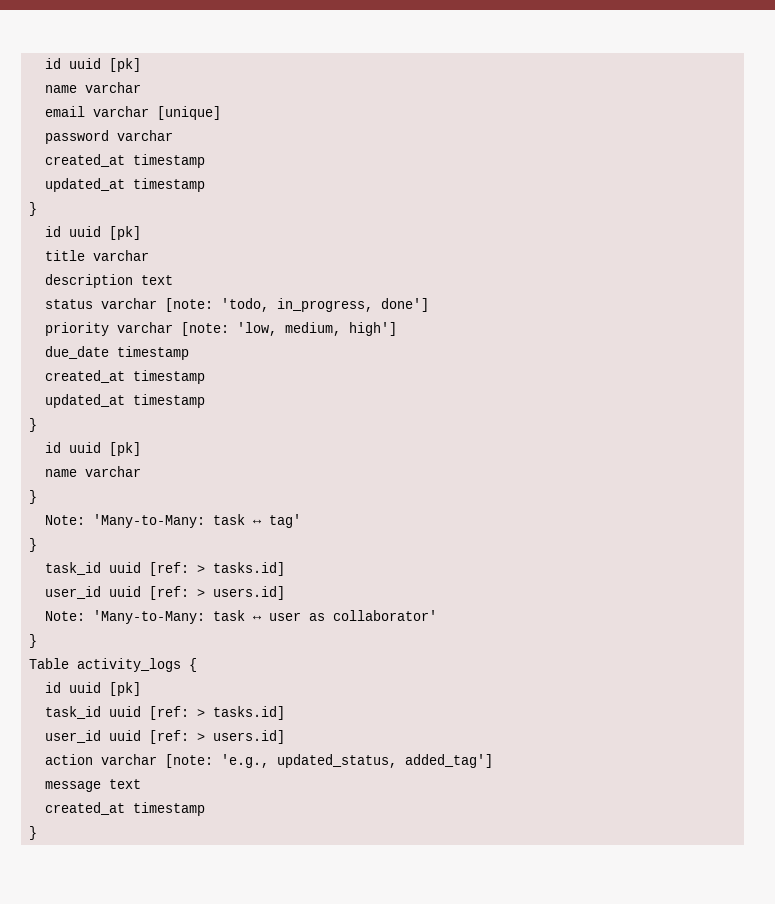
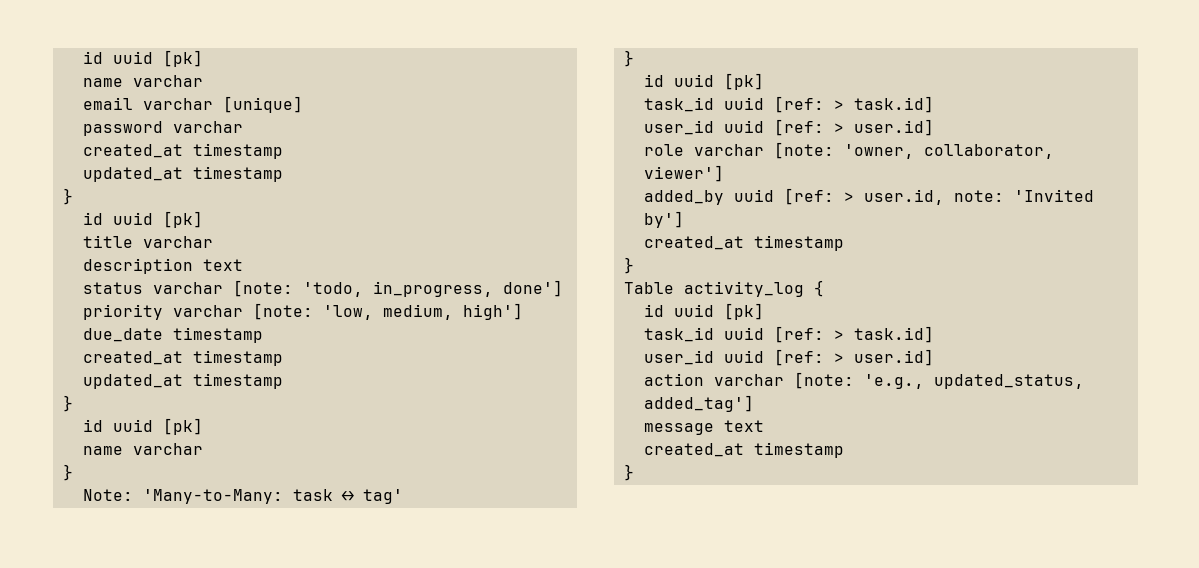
  Note: 'Many-to-Many: task ↔ tag'
  }
- task_id uuid [ref: > tasks.id]
- user_id uuid [ref: > users.id]
- Note: 'Many-to-Many: task ↔ user as collaborator'
+ id uuid [pk]
+ task_id uuid [ref: > task.id]
+ user_id uuid [ref: > user.id]
+ role varchar [note: 'owner, collaborator, viewer']
+ added_by uuid [ref: > user.id, note: 'Invited by']
+ created_at timestamp
- Table activity_logs {
+ Table activity_log {
  id uuid [pk]
- task_id uuid [ref: > tasks.id]
- user_id uuid [ref: > users.id]
+ task_id uuid [ref: > task.id]
+ user_id uuid [ref: > user.id]

